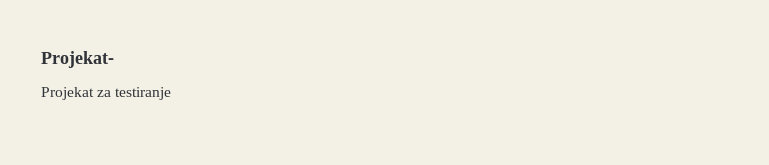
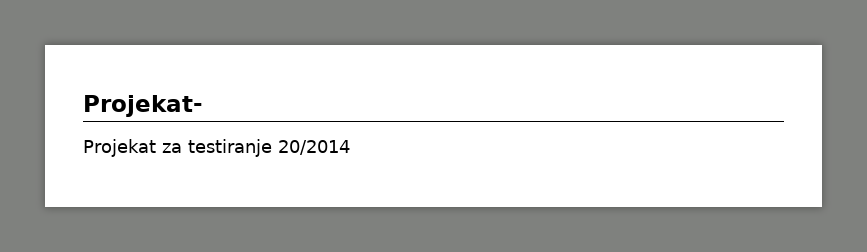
- Projekat za testiranje
+ Projekat za testiranje 20/2014

